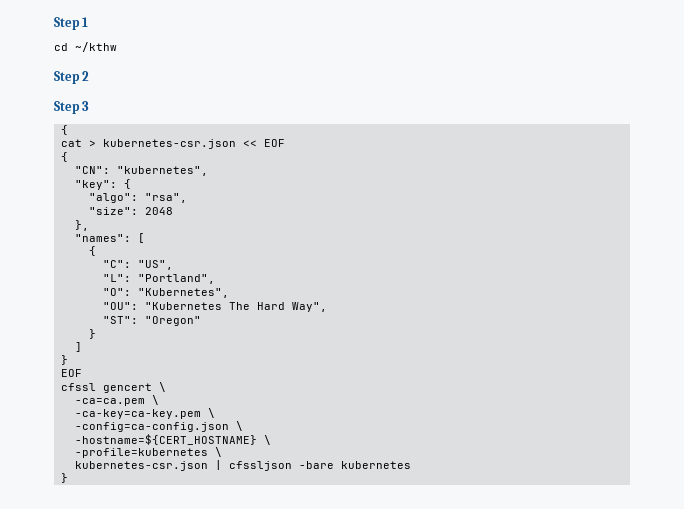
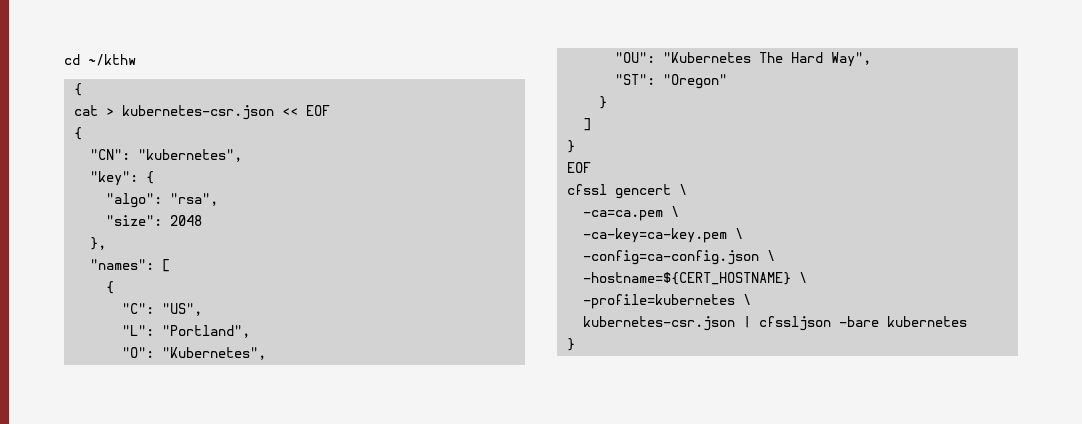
- Step 1
- Step 2
- Step 3

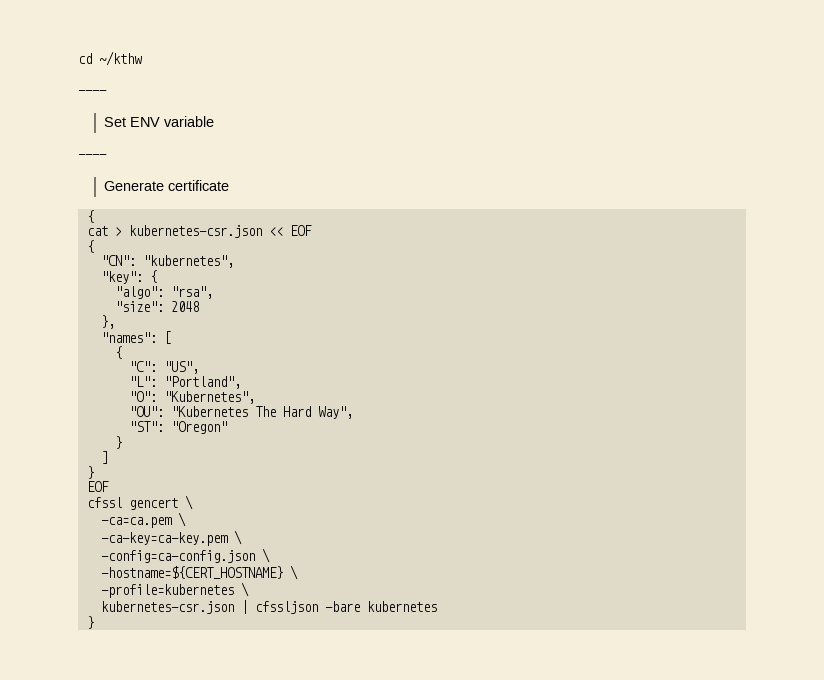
  cd ~/kthw
+ ----
+ Set ENV variable
+ ----
+ Generate certificate

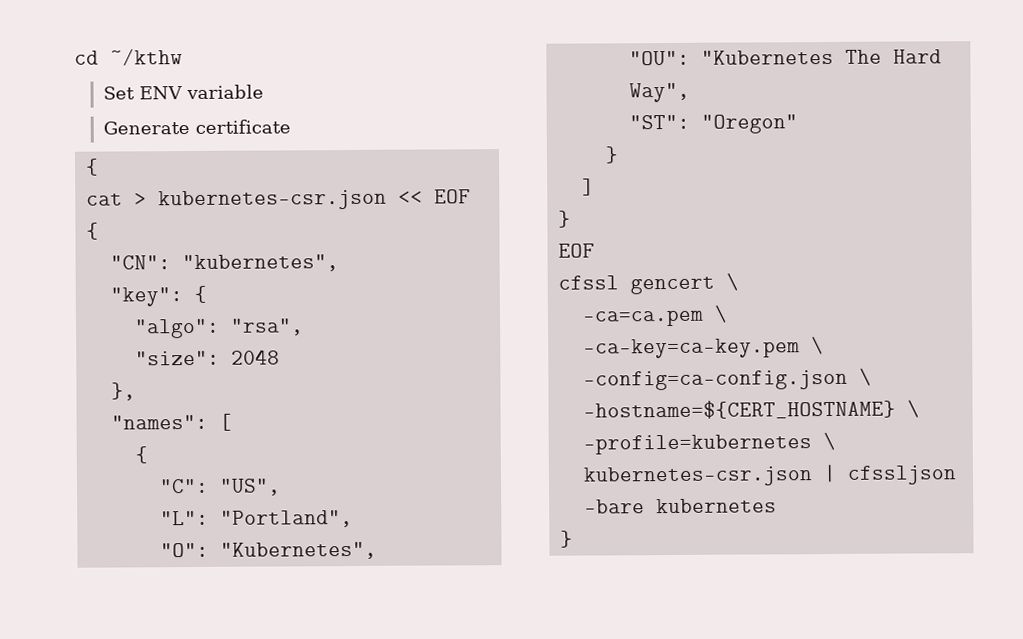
  cd ~/kthw
- ----
  Set ENV variable
- ----

